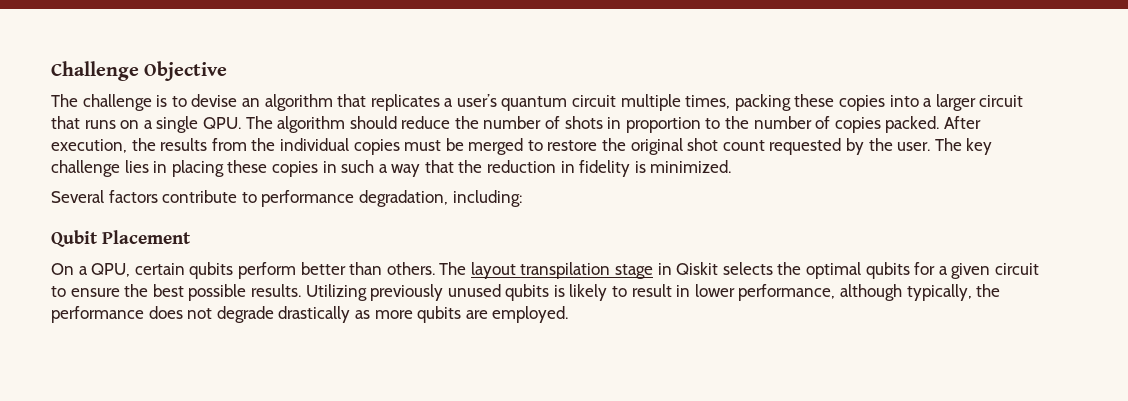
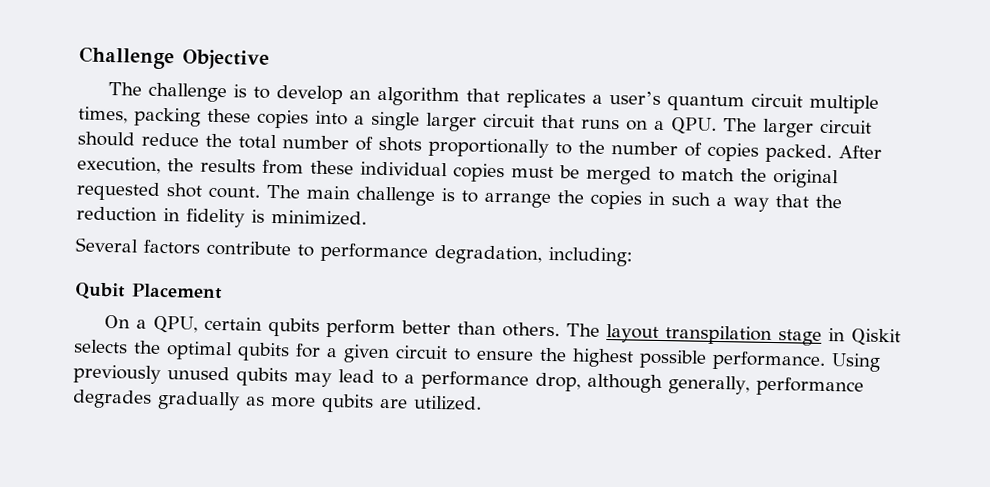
- The challenge is to devise an algorithm that replicates a user’s quantum circuit multiple times, packing these copies into a larger circuit that runs on a single QPU. The algorithm should reduce the number of shots in proportion to the number of copies packed.
+ The challenge is to develop an algorithm that replicates a user’s quantum circuit multiple times, packing these copies into a single larger circuit that runs on a QPU. The larger circuit should reduce the total number of shots proportionally to the number of copies packed.
- After execution, the results from the individual copies must be merged to restore the original shot count requested by the user. The key challenge lies in placing these copies in such a way that the reduction in fidelity is minimized.
+ After execution, the results from these individual copies must be merged to match the original requested shot count. The main challenge is to arrange the copies in such a way that the reduction in fidelity is minimized.
- The layout transpilation stage in Qiskit selects the optimal qubits for a given circuit to ensure the best possible results. Utilizing previously unused qubits is likely to result in lower performance, although typically, the performance does not degrade drastically as more qubits are employed.
+ The layout transpilation stage in Qiskit selects the optimal qubits for a given circuit to ensure the highest possible performance. Using previously unused qubits may lead to a performance drop, although generally, performance degrades gradually as more qubits are utilized.

